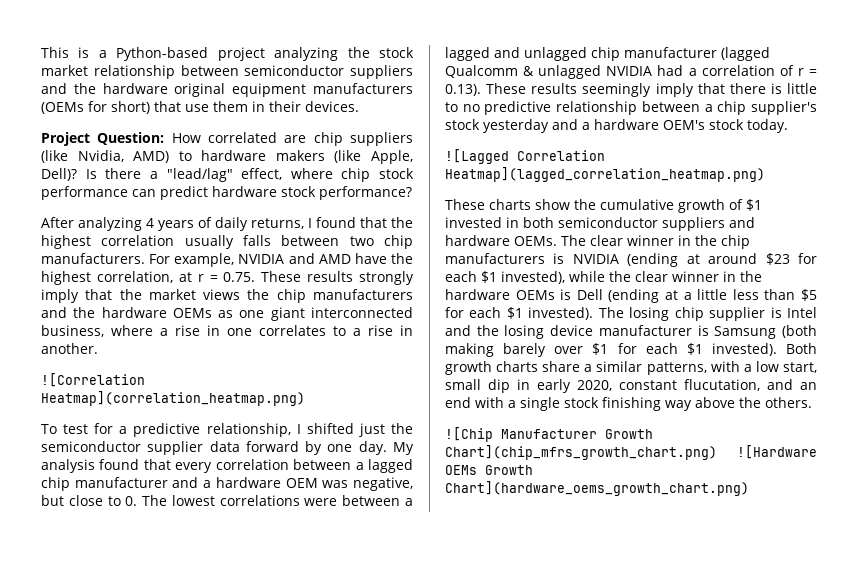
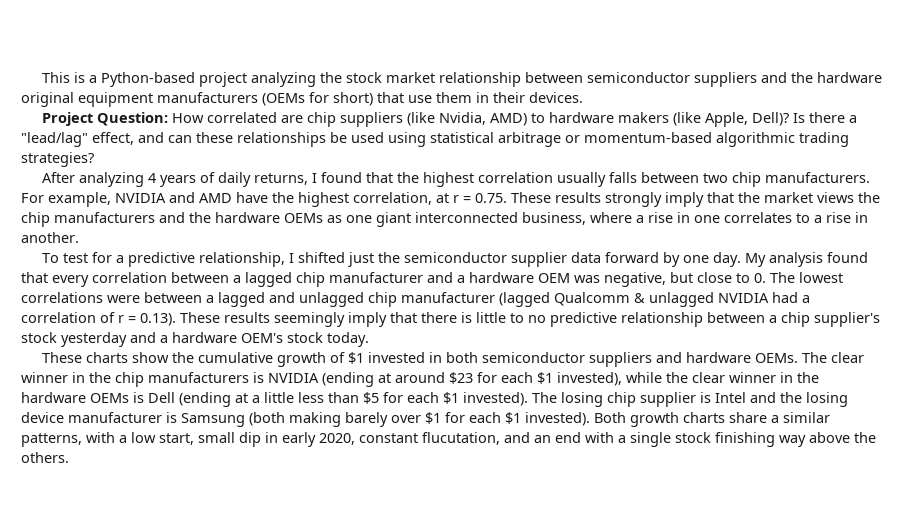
- Is there a "lead/lag" effect, where chip stock performance can predict hardware stock performance?
+ Is there a "lead/lag" effect, and can these relationships be used using statistical arbitrage or momentum-based algorithmic trading strategies?
- ![Correlation Heatmap](correlation_heatmap.png)
- ![Lagged Correlation Heatmap](lagged_correlation_heatmap.png)
- ![Chip Manufacturer Growth Chart](chip_mfrs_growth_chart.png) ![Hardware OEMs Growth Chart](hardware_oems_growth_chart.png)

